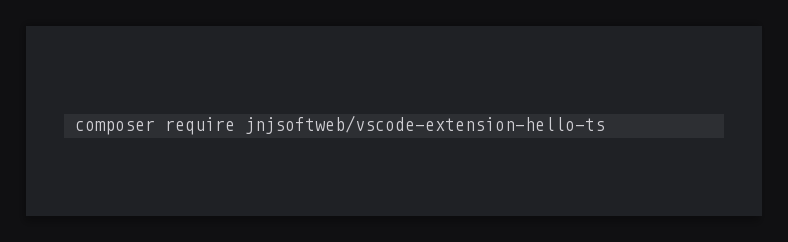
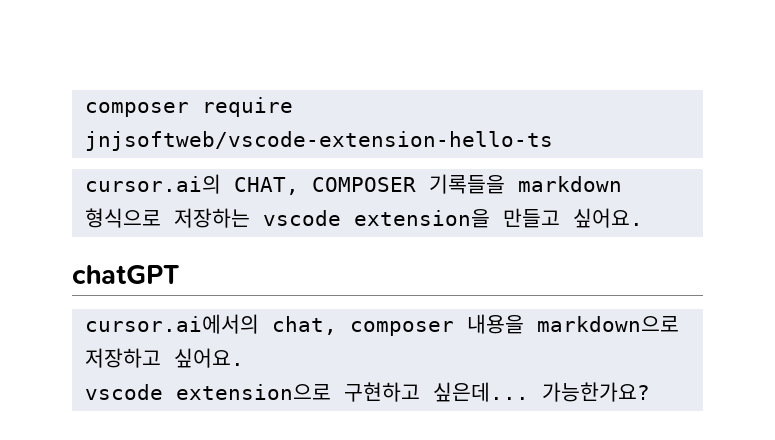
+ cursor.ai의 CHAT, COMPOSER 기록들을 markdown 형식으로 저장하는 vscode extension을 만들고 싶어요.
+ chatGPT
+ cursor.ai에서의 chat, composer 내용을 markdown으로 저장하고 싶어요.
+ vscode extension으로 구현하고 싶은데... 가능한가요?

